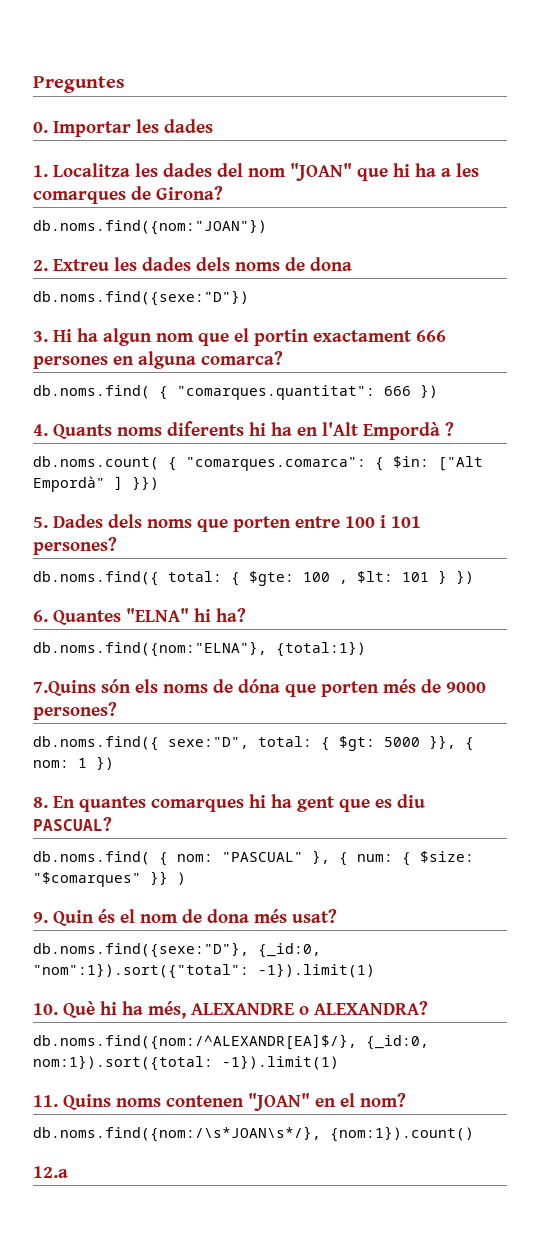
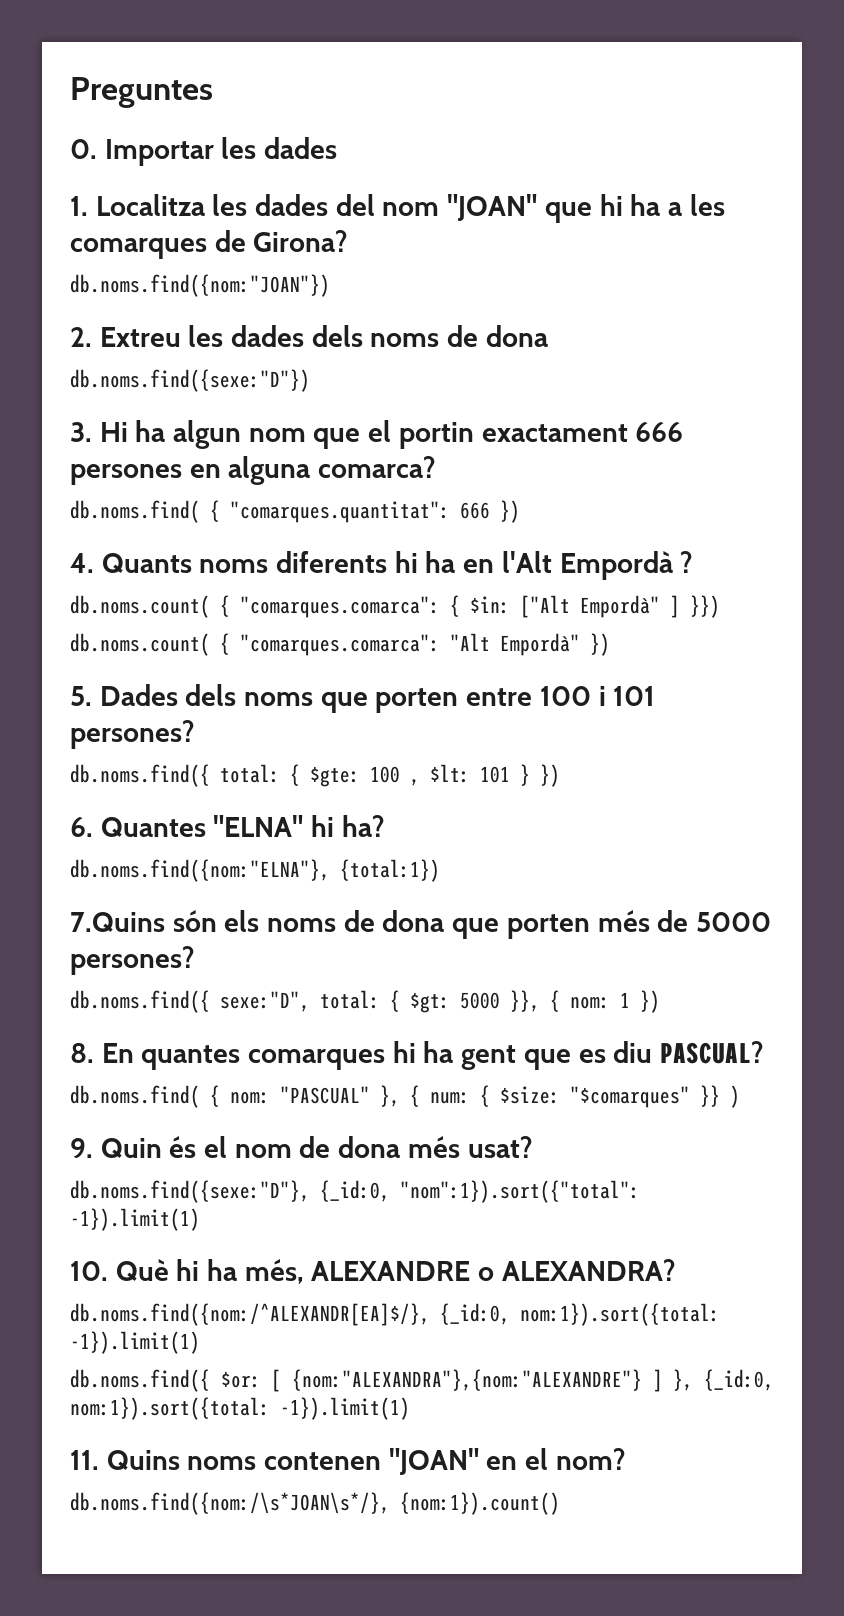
+ db.noms.count( { "comarques.comarca": "Alt Empordà" })
- 7.Quins són els noms de dóna que porten més de 9000 persones?
+ 7.Quins són els noms de dona que porten més de 5000 persones?
+ db.noms.find({ $or: [ {nom:"ALEXANDRA"},{nom:"ALEXANDRE"} ] }, {_id:0, nom:1}).sort({total: -1}).limit(1)
- 12.a

